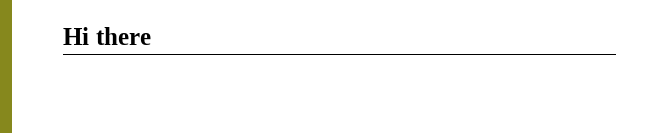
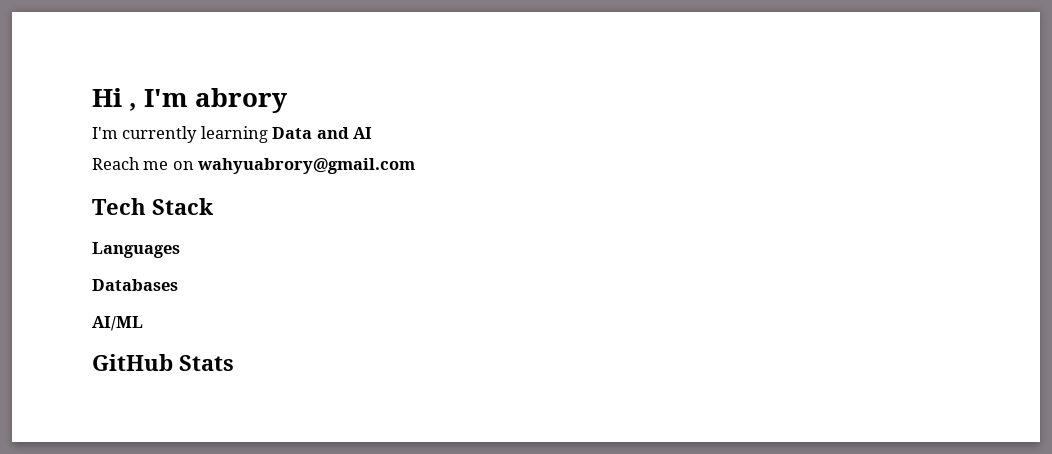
- Hi there
+ Hi , I'm abrory
+ I'm currently learning Data and AI
+ Reach me on wahyuabrory@gmail.com
+ Tech Stack
+ Languages
+ Databases
+ AI/ML
+ GitHub Stats

